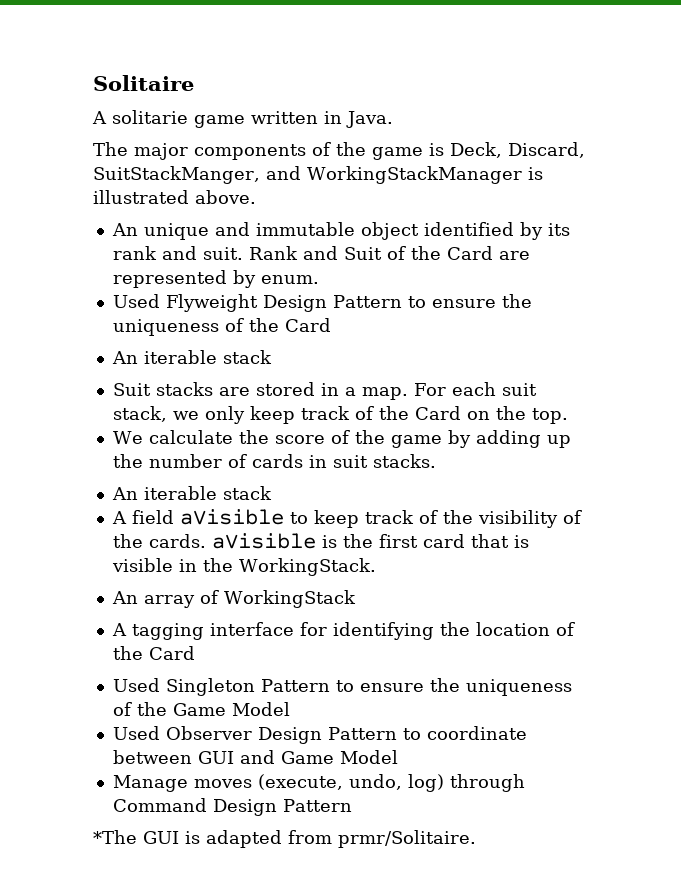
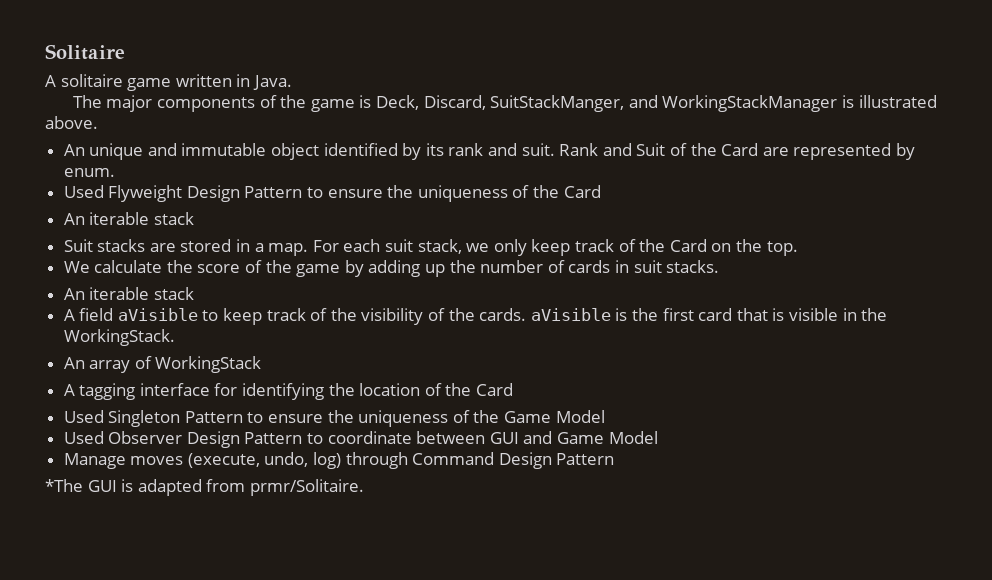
- A solitarie game written in Java.
+ A solitaire game written in Java.

